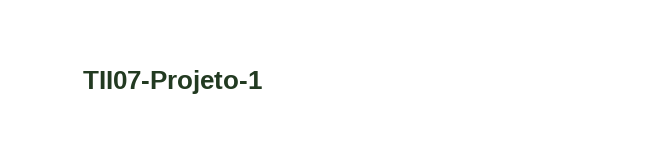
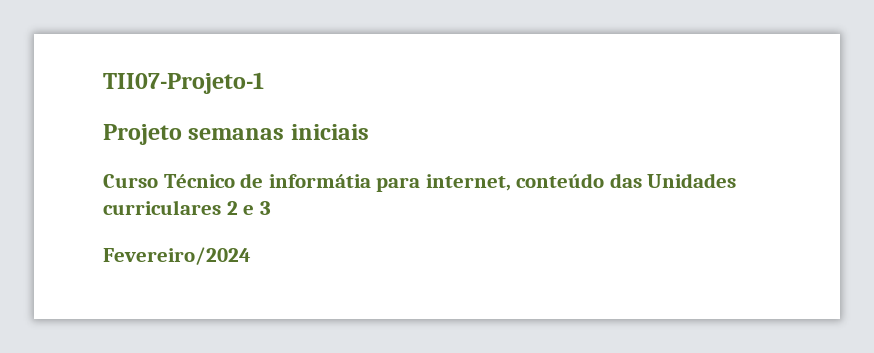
+ Projeto semanas iniciais
+ Curso Técnico de informátia para internet, conteúdo das Unidades curriculares 2 e 3
+ Fevereiro/2024

